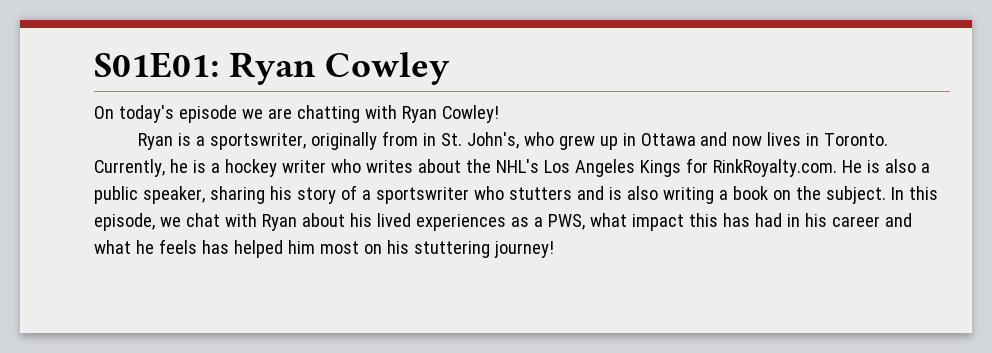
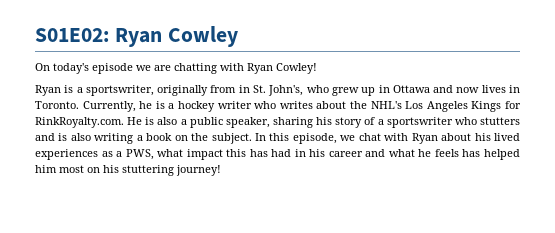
- S01E01: Ryan Cowley
+ S01E02: Ryan Cowley

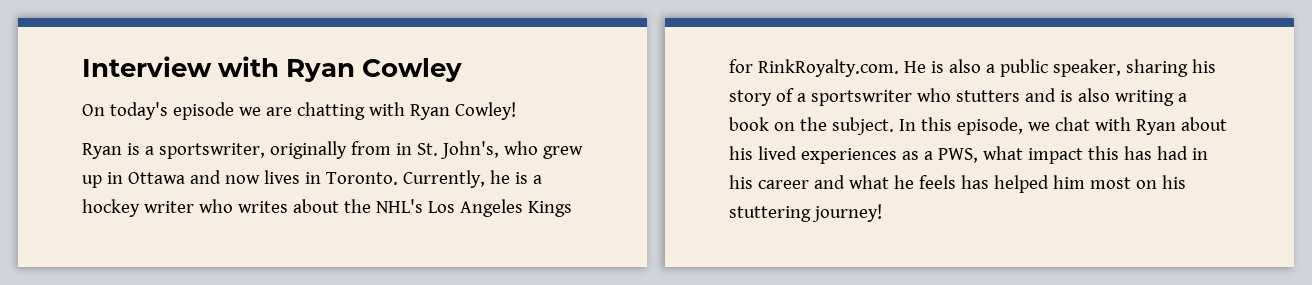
- S01E02: Ryan Cowley
+ Interview with Ryan Cowley

